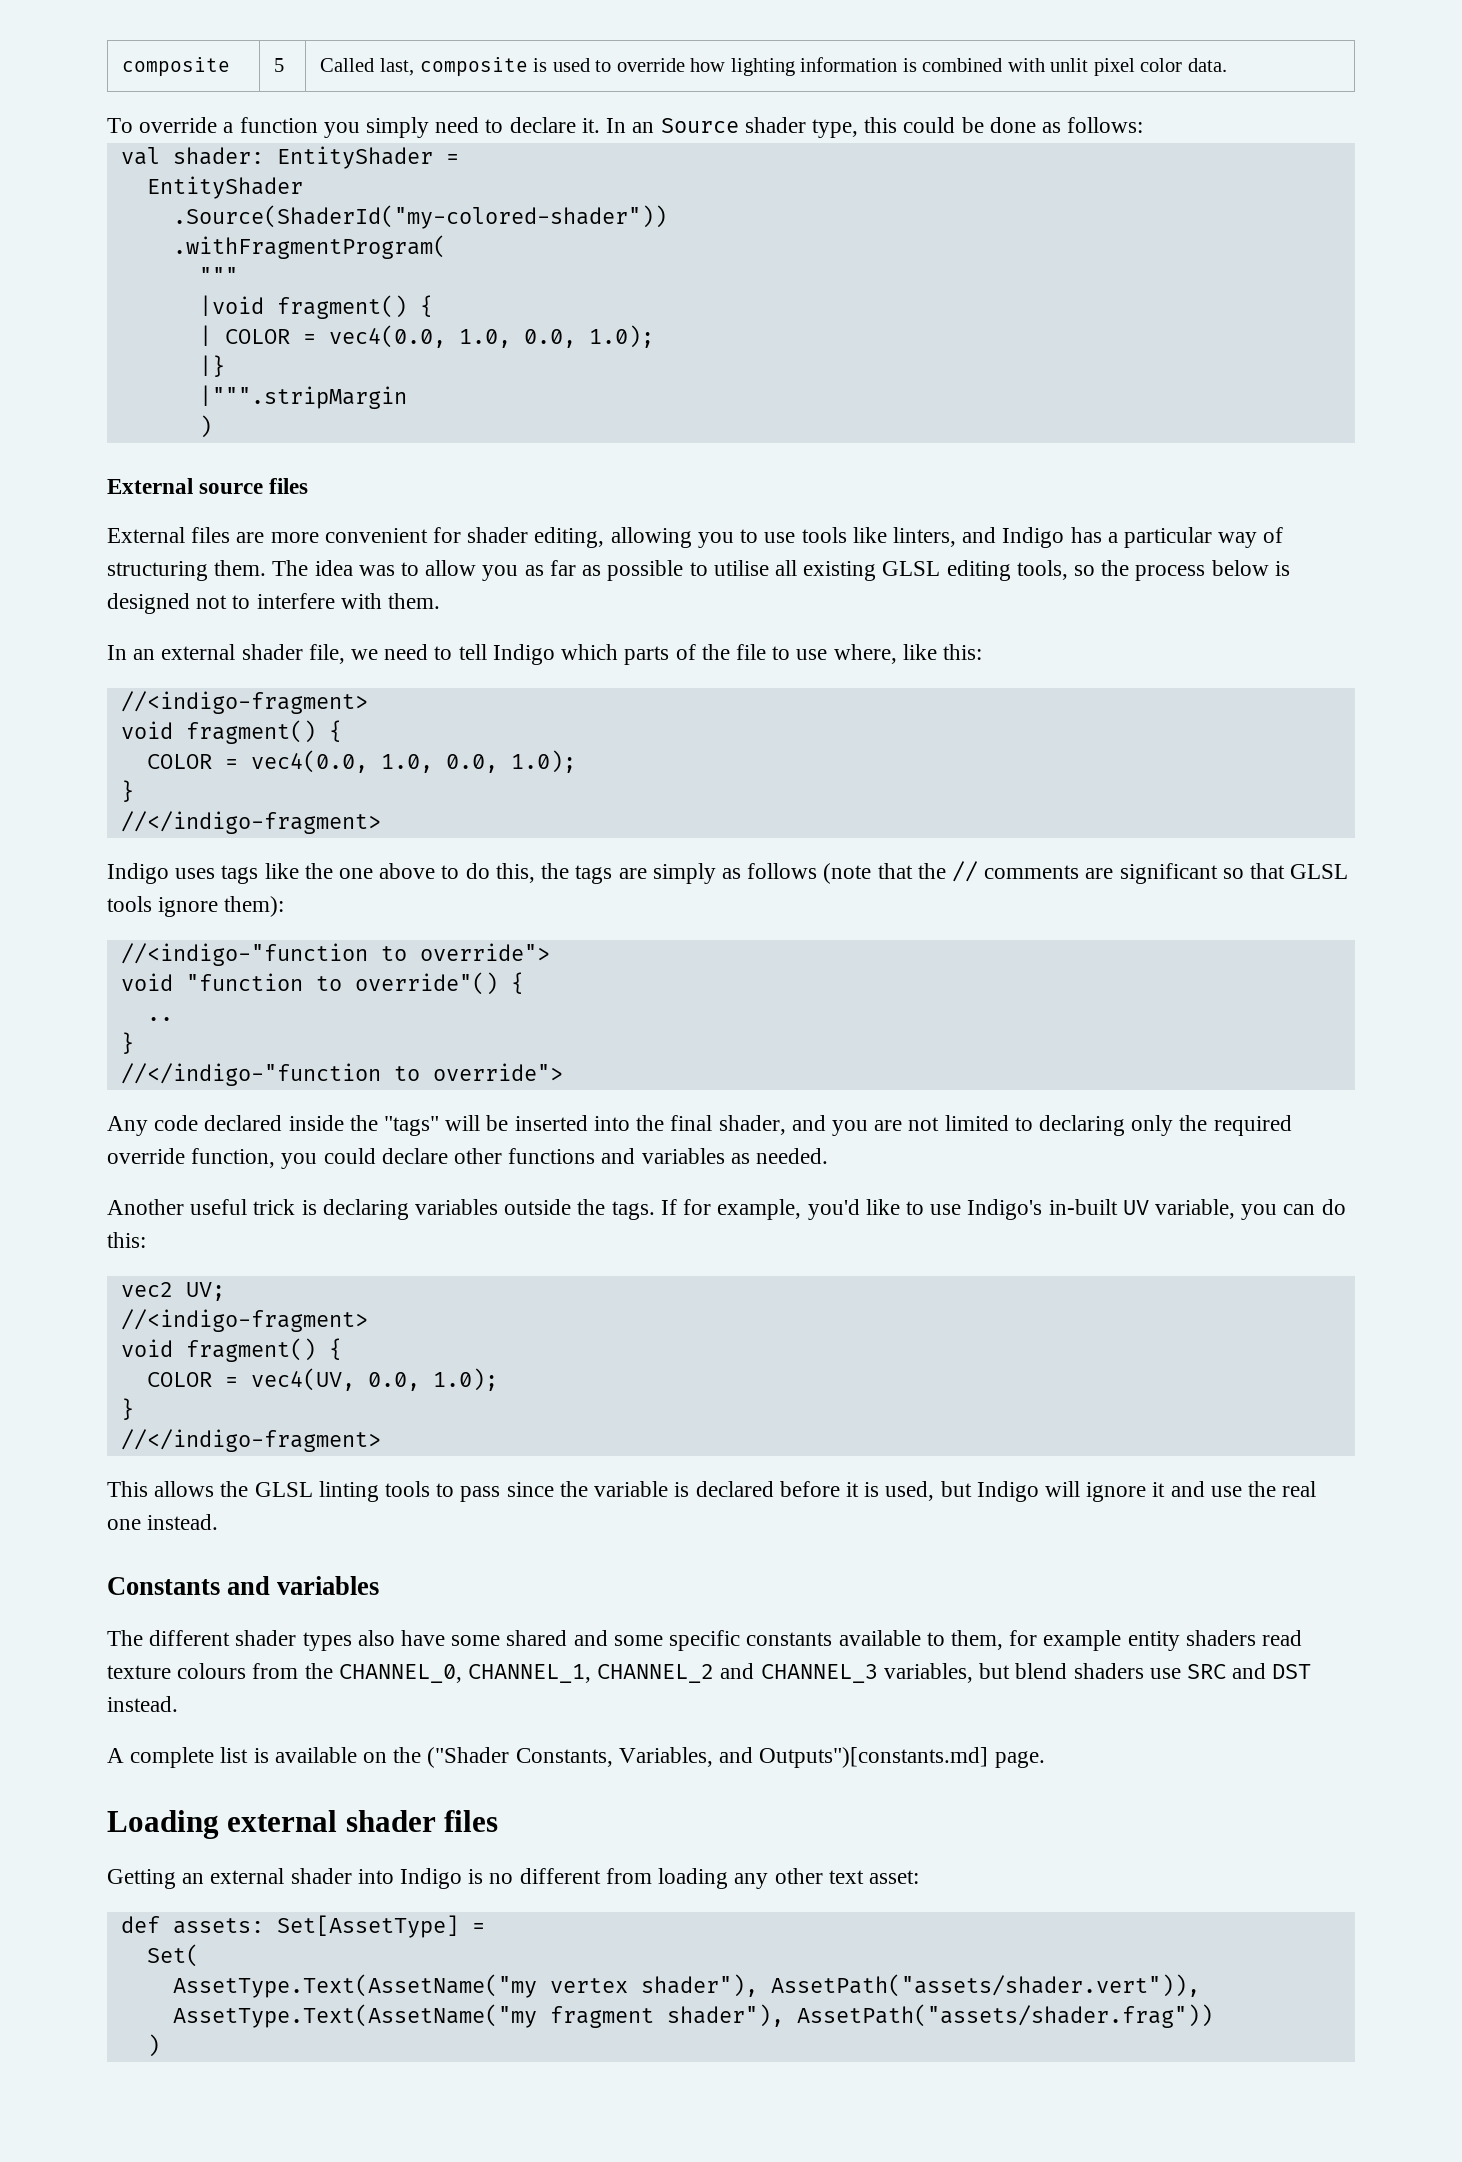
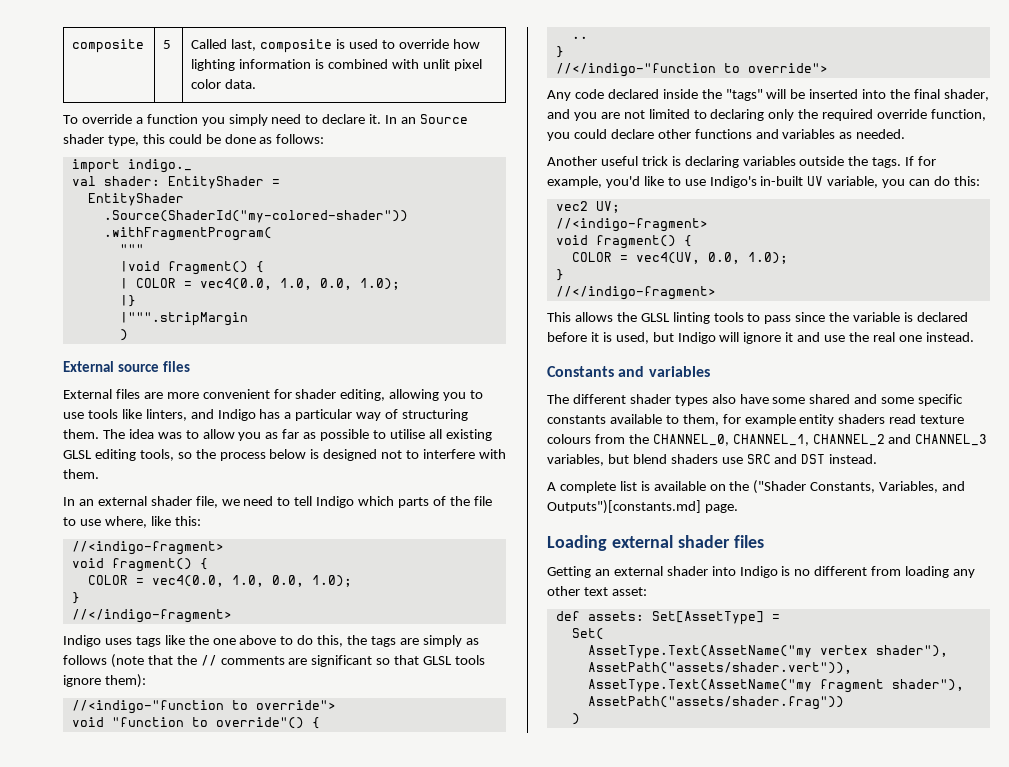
+ import indigo._

